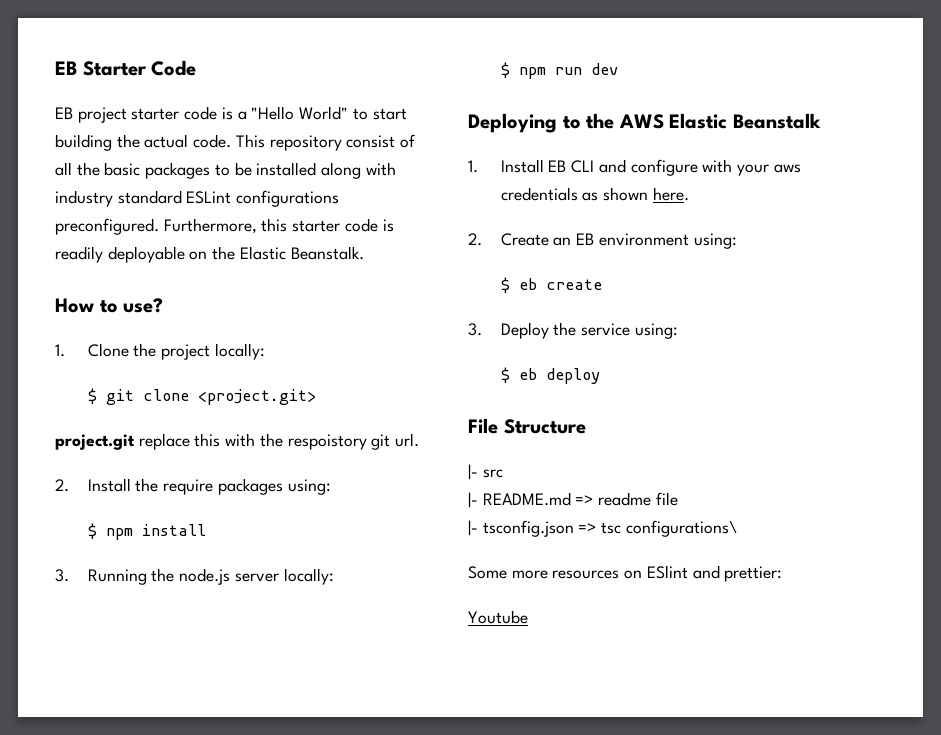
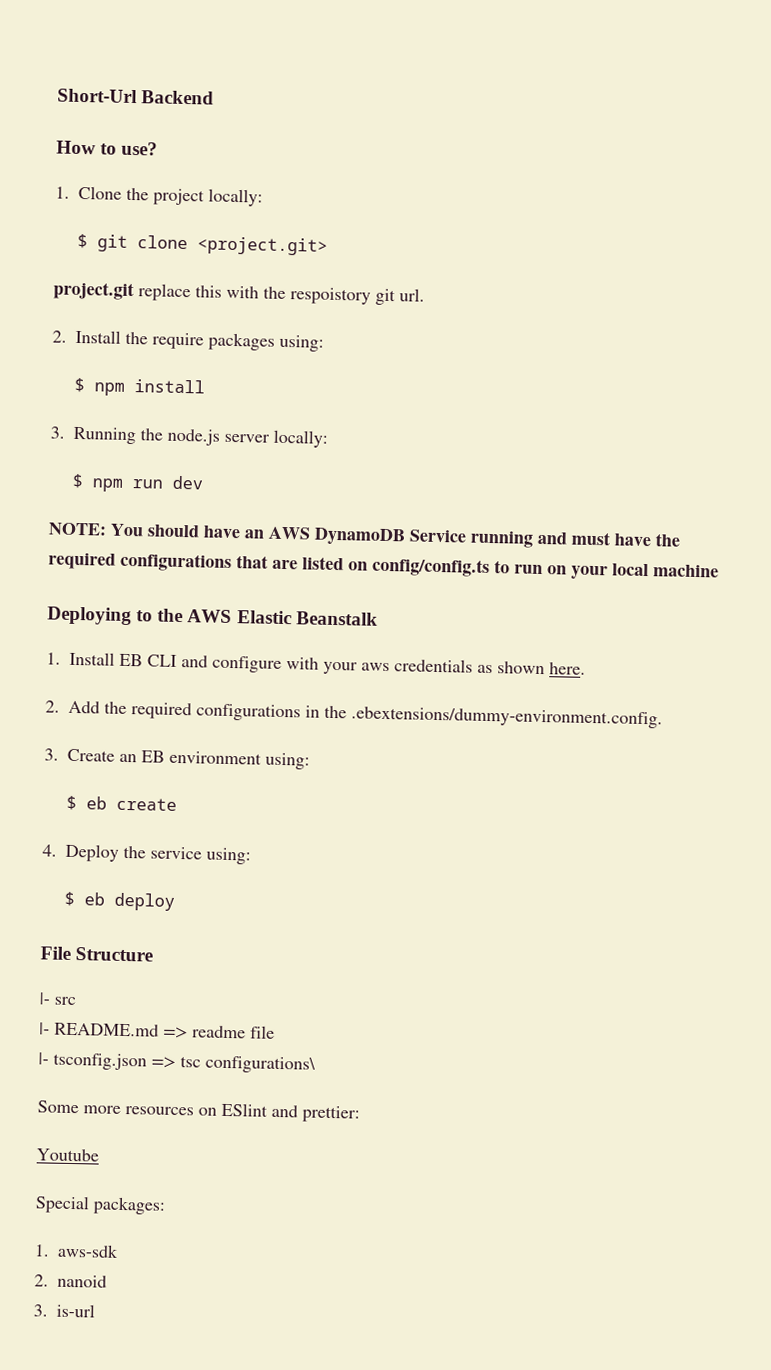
- EB Starter Code
- EB project starter code is a "Hello World" to start building the actual code. This repository consist of all the basic packages to be installed along with industry standard ESLint configurations preconfigured. Furthermore, this starter code is readily deployable on the Elastic Beanstalk.
+ Short-Url Backend
+ NOTE: You should have an AWS DynamoDB Service running and must have the required configurations that are listed on config/config.ts to run on your local machine
- 2. Create an EB environment using:
+ 2. Add the required configurations in the .ebextensions/dummy-environment.config.
+ 3. Create an EB environment using:
- 3. Deploy the service using:
+ 4. Deploy the service using:
+ Special packages:
+ 1. aws-sdk
+ 2. nanoid
+ 3. is-url

